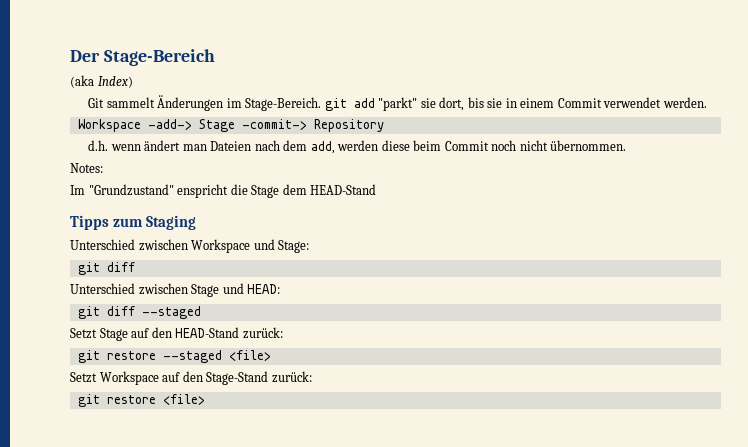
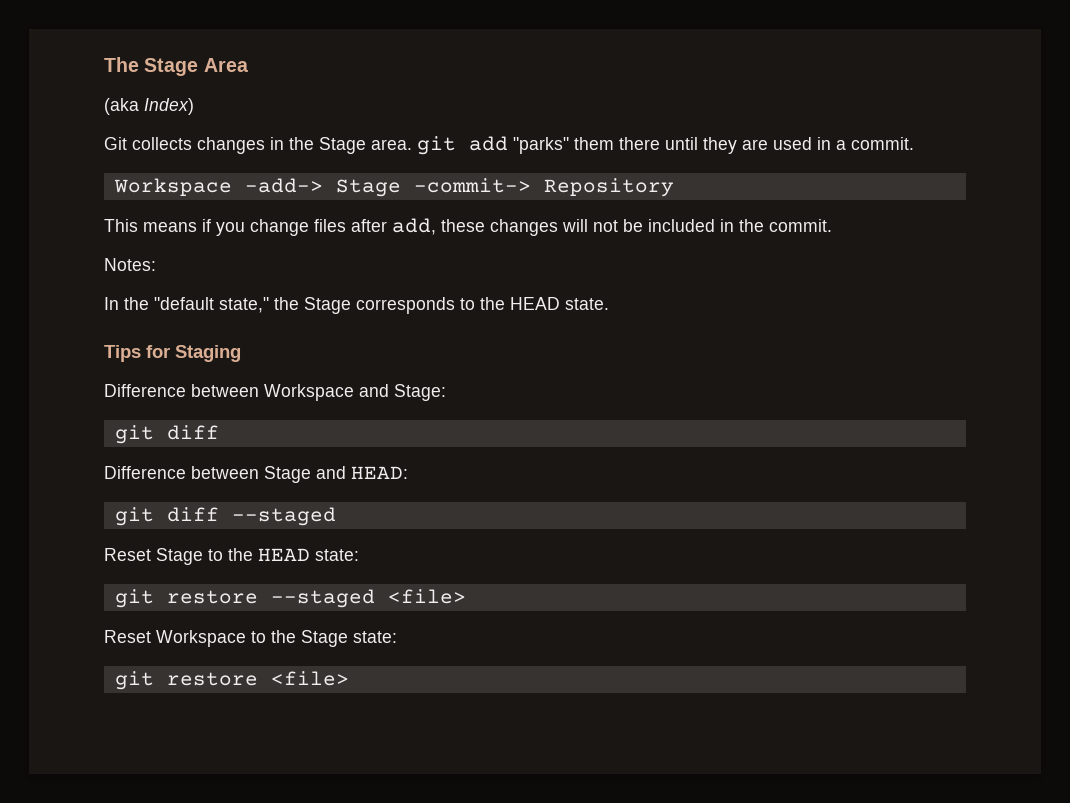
- Der Stage-Bereich
+ The Stage Area
- Git sammelt Änderungen im Stage-Bereich. git add "parkt" sie dort, bis sie in einem Commit verwendet werden.
+ Git collects changes in the Stage area. git add "parks" them there until they are used in a commit.
- d.h. wenn ändert man Dateien nach dem add, werden diese beim Commit noch nicht übernommen.
+ This means if you change files after add, these changes will not be included in the commit.
  Notes:
- Im "Grundzustand" enspricht die Stage dem HEAD-Stand
- Tipps zum Staging
- Unterschied zwischen Workspace und Stage:
+ In the "default state," the Stage corresponds to the HEAD state.
+ Tips for Staging
+ Difference between Workspace and Stage:
- Unterschied zwischen Stage und HEAD:
+ Difference between Stage and HEAD:
- Setzt Stage auf den HEAD-Stand zurück:
+ Reset Stage to the HEAD state:
  git restore --staged <file>
- Setzt Workspace auf den Stage-Stand zurück:
+ Reset Workspace to the Stage state:

